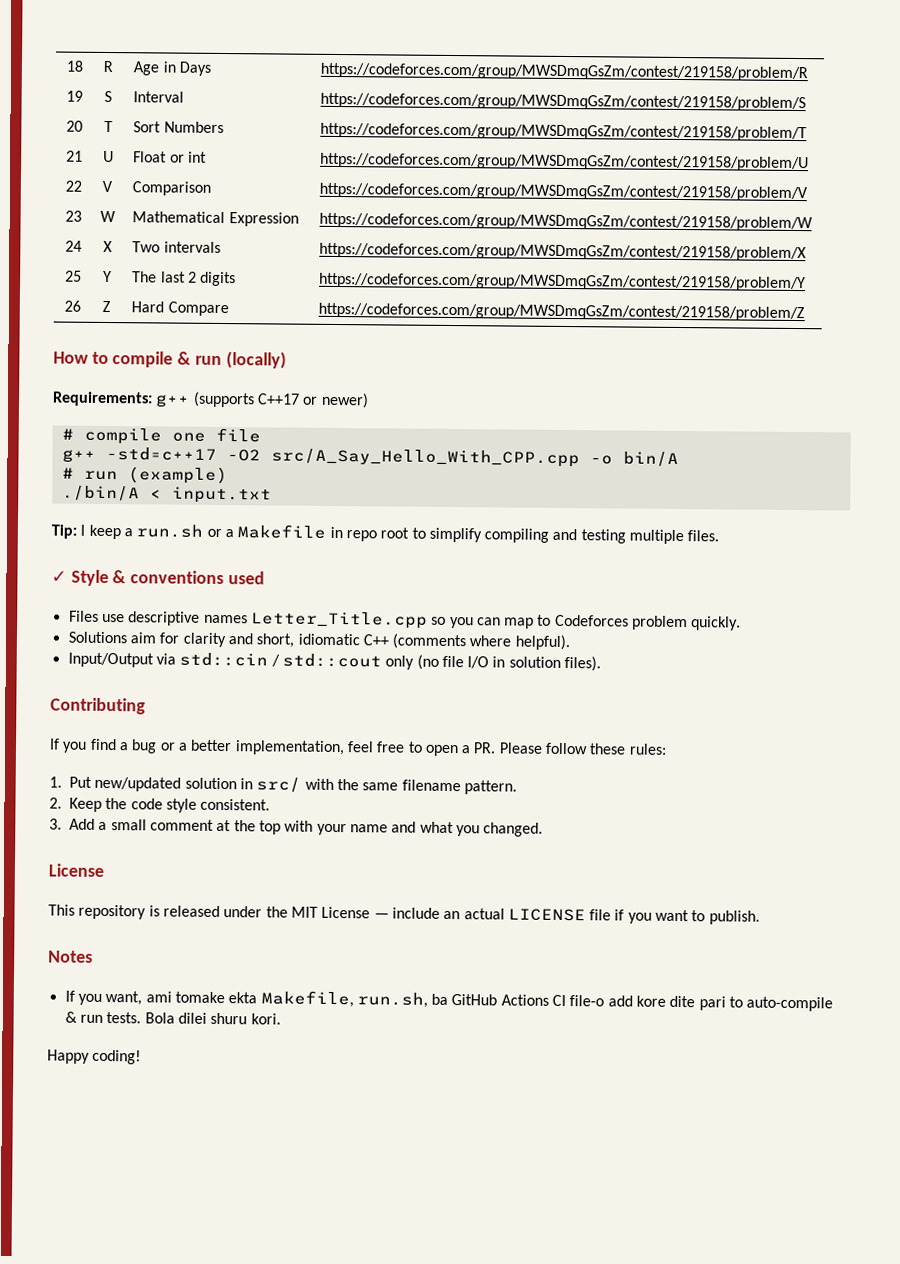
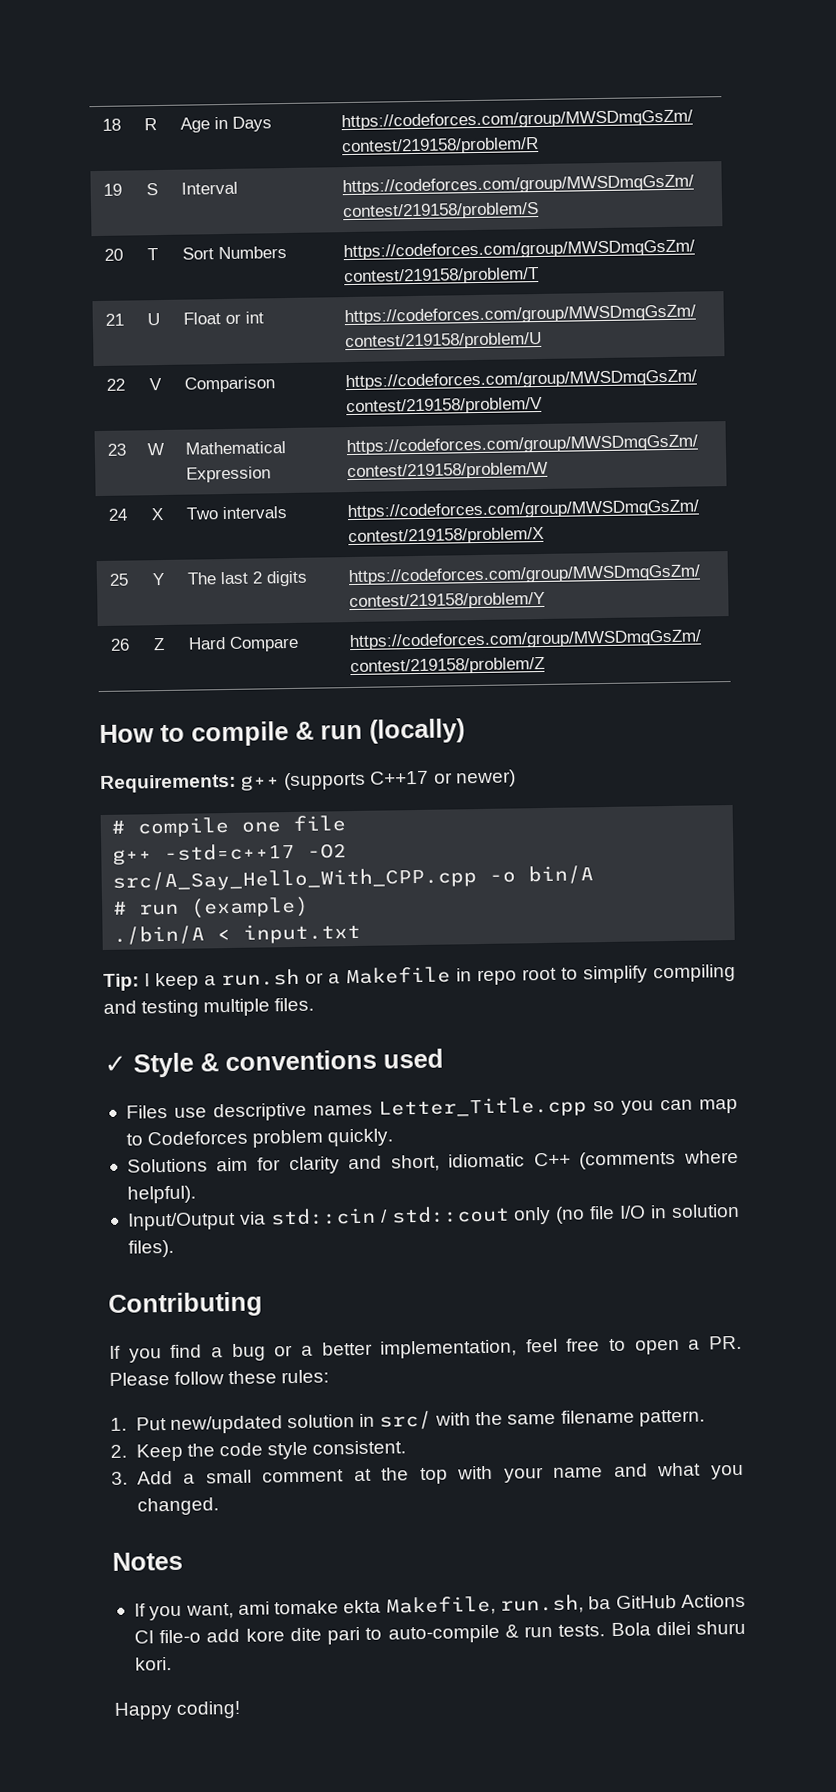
  3. Add a small comment at the top with your name and what you changed.
- License
- This repository is released under the MIT License — include an actual LICENSE file if you want to publish.

